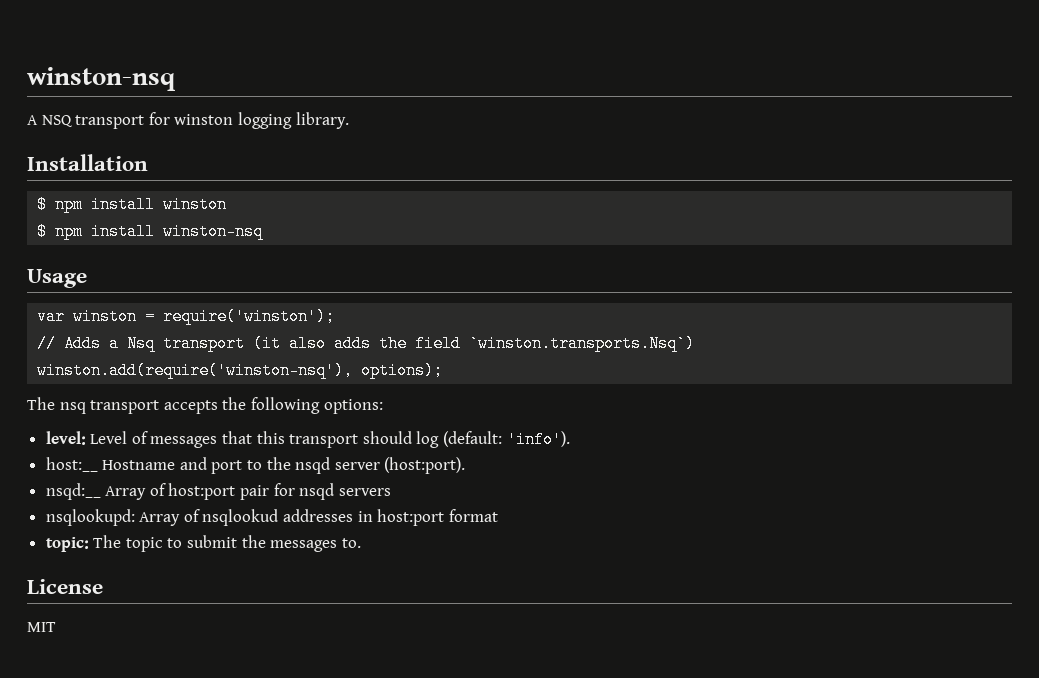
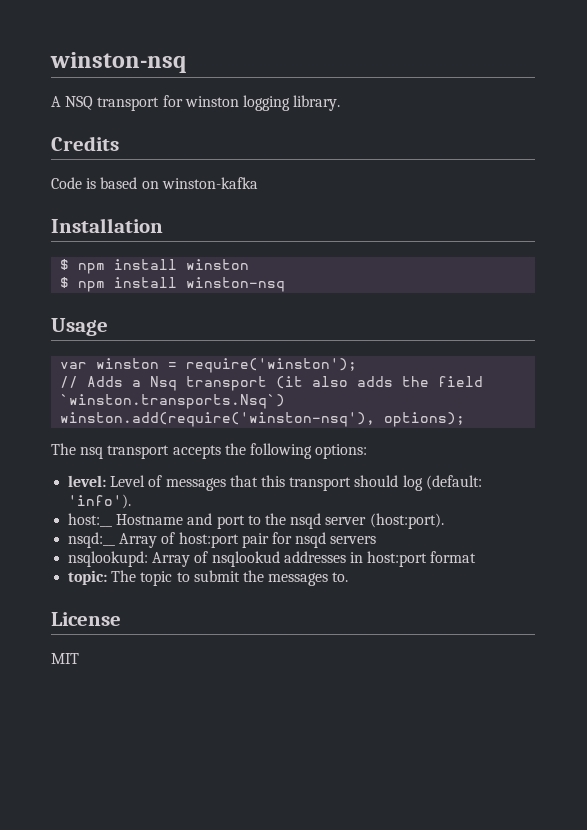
+ Credits
+ Code is based on winston-kafka

